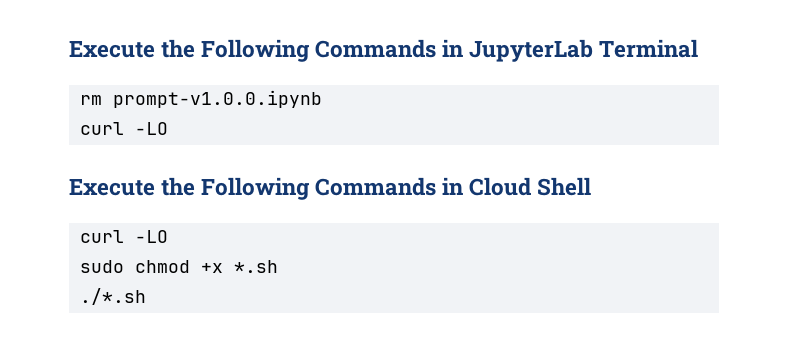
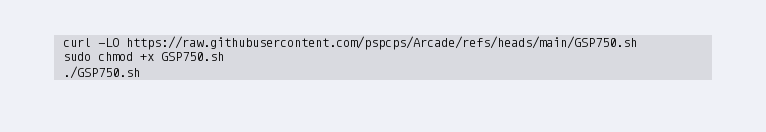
- Execute the Following Commands in JupyterLab Terminal
- rm prompt-v1.0.0.ipynb
- curl -LO
- Execute the Following Commands in Cloud Shell
- curl -LO
+ curl -LO https://raw.githubusercontent.com/pspcps/Arcade/refs/heads/main/GSP750.sh
- sudo chmod +x *.sh
- ./*.sh
+ sudo chmod +x GSP750.sh
+ ./GSP750.sh

